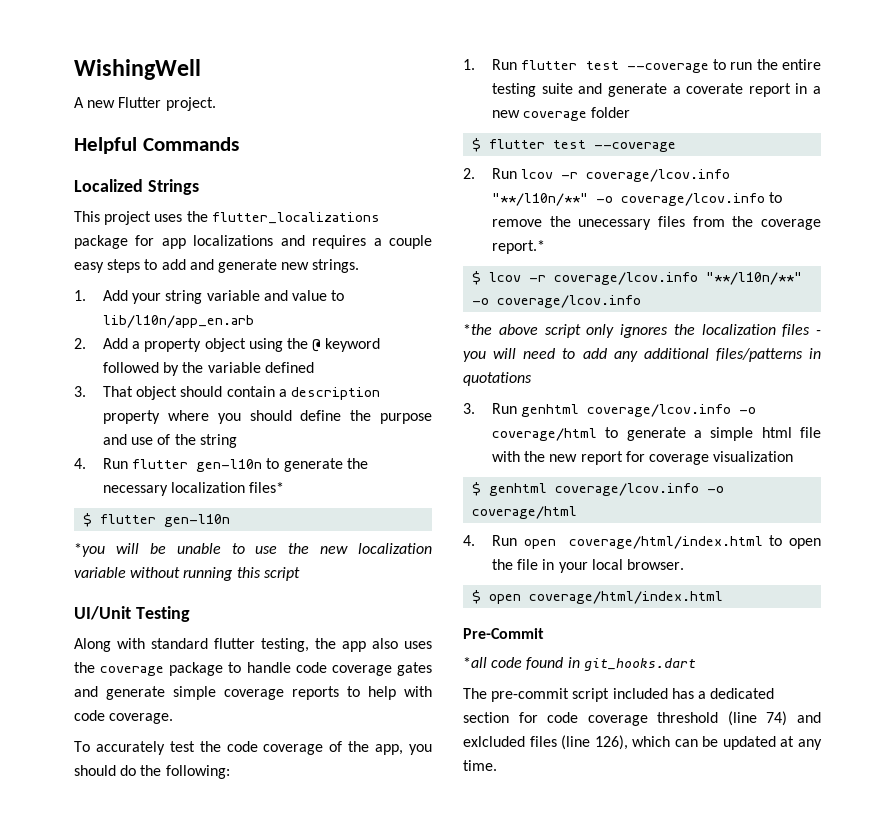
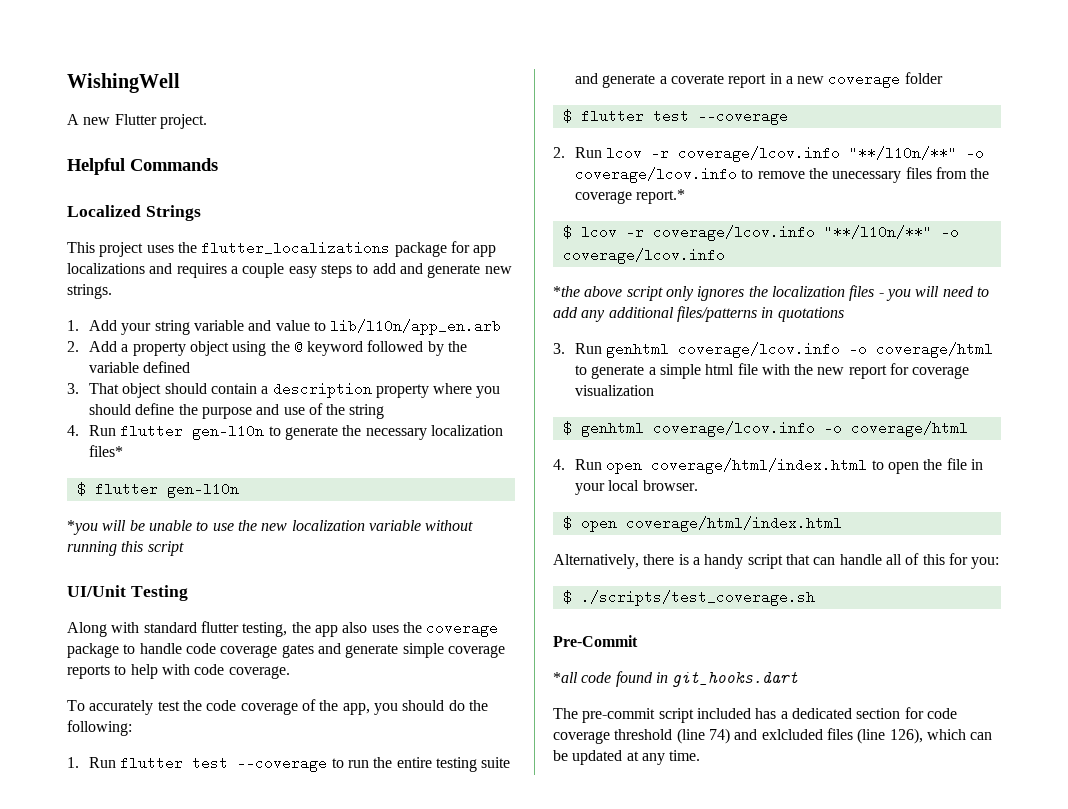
+ Alternatively, there is a handy script that can handle all of this for you:
+ $ ./scripts/test_coverage.sh

